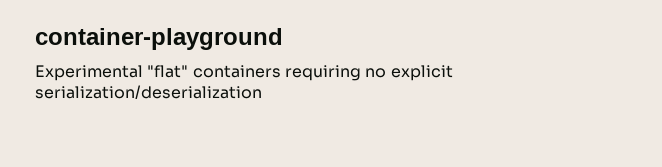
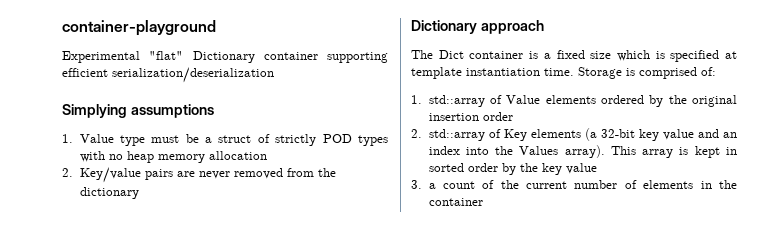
- Experimental "flat" containers requiring no explicit serialization/deserialization
+ Experimental "flat" Dictionary container supporting efficient serialization/deserialization
+ Simplying assumptions
+ 1. Value type must be a struct of strictly POD types with no heap memory allocation
+ 2. Key/value pairs are never removed from the dictionary
+ Dictionary approach
+ The Dict container is a fixed size which is specified at template instantiation time. Storage is comprised of:
+ 1. std::array of Value elements ordered by the original insertion order
+ 2. std::array of Key elements (a 32-bit key value and an index into the Values array). This array is kept in sorted order by the key value
+ 3. a count of the current number of elements in the container

